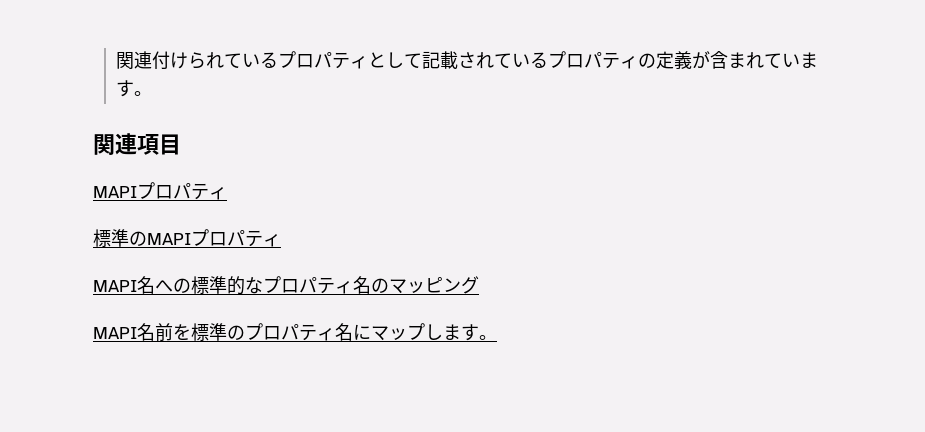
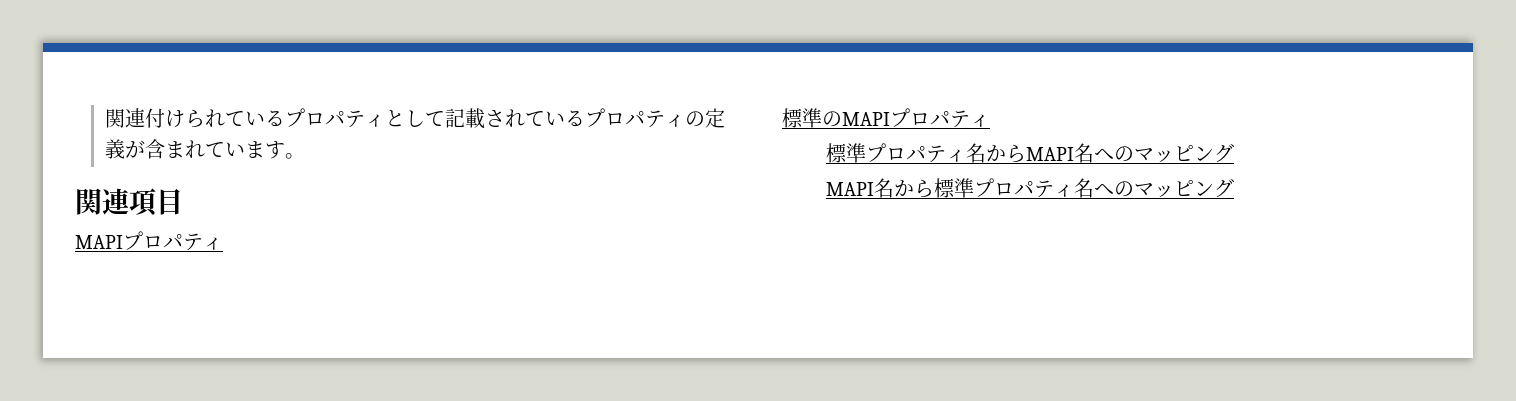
- MAPI名への標準的なプロパティ名のマッピング
+ 標準プロパティ名からMAPI名へのマッピング
- MAPI名前を標準のプロパティ名にマップします。
+ MAPI名から標準プロパティ名へのマッピング

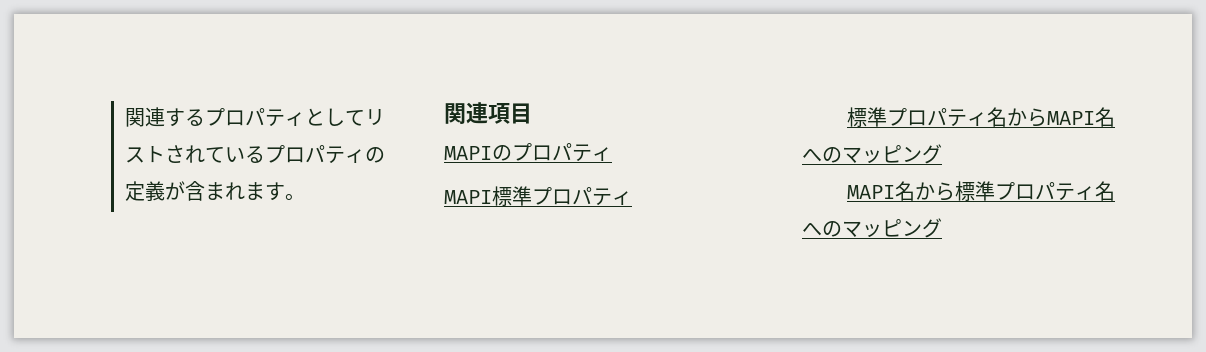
- 関連付けられているプロパティとして記載されているプロパティの定義が含まれています。
+ 関連するプロパティとしてリストされているプロパティの定義が含まれます。
  関連項目
- MAPIプロパティ
- 標準のMAPIプロパティ
+ MAPIのプロパティ
+ MAPI標準プロパティ

